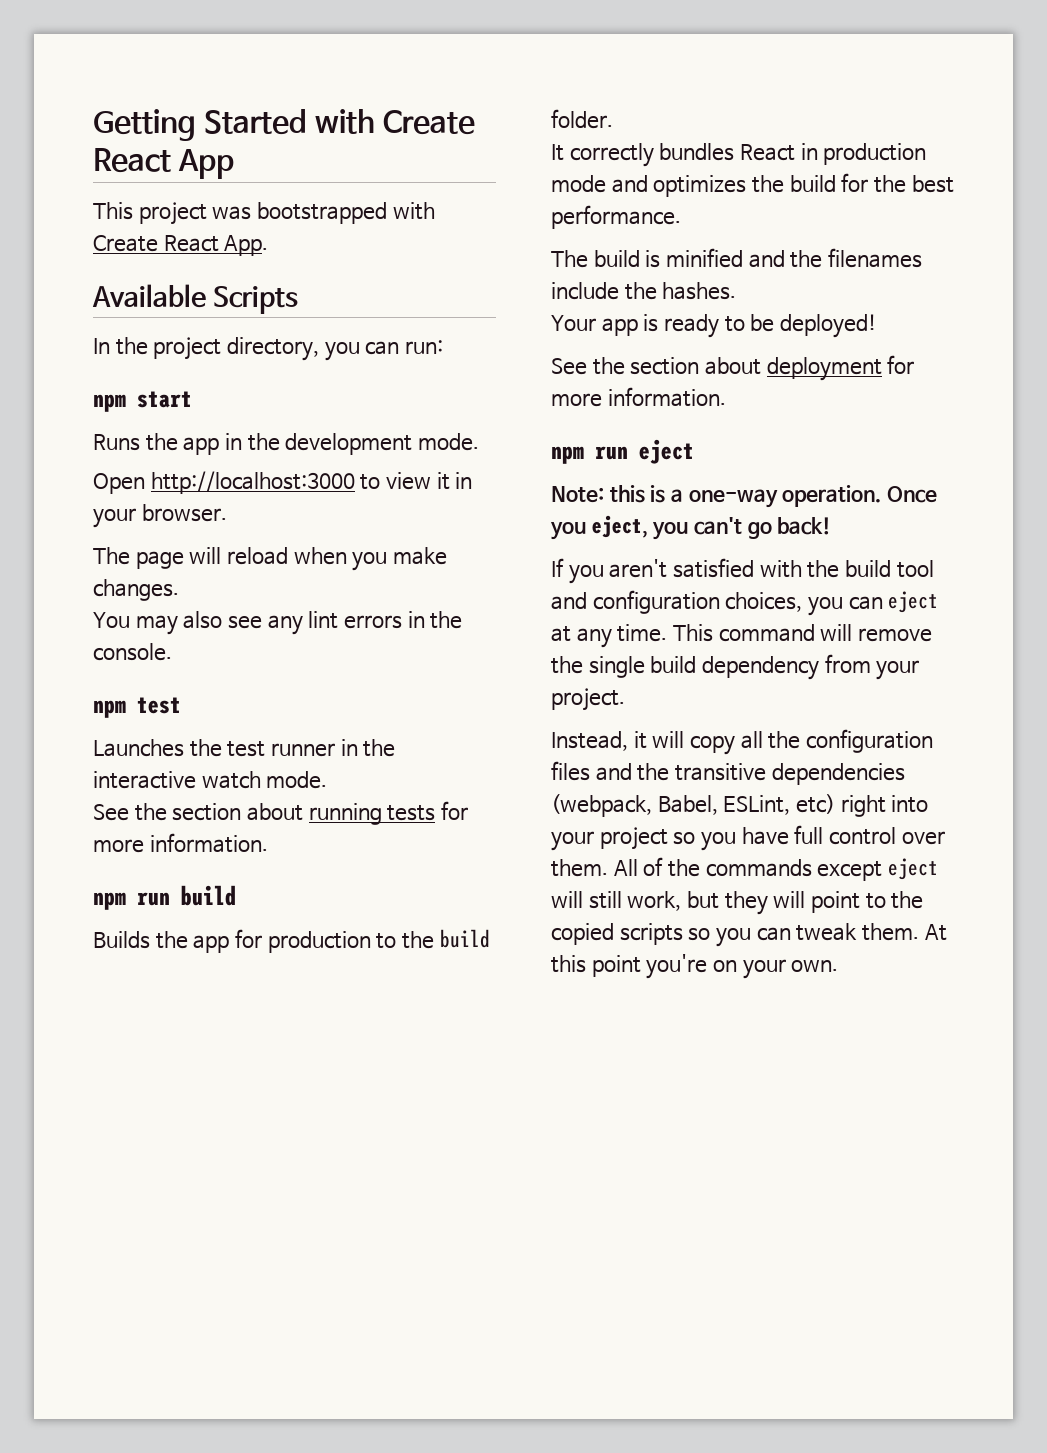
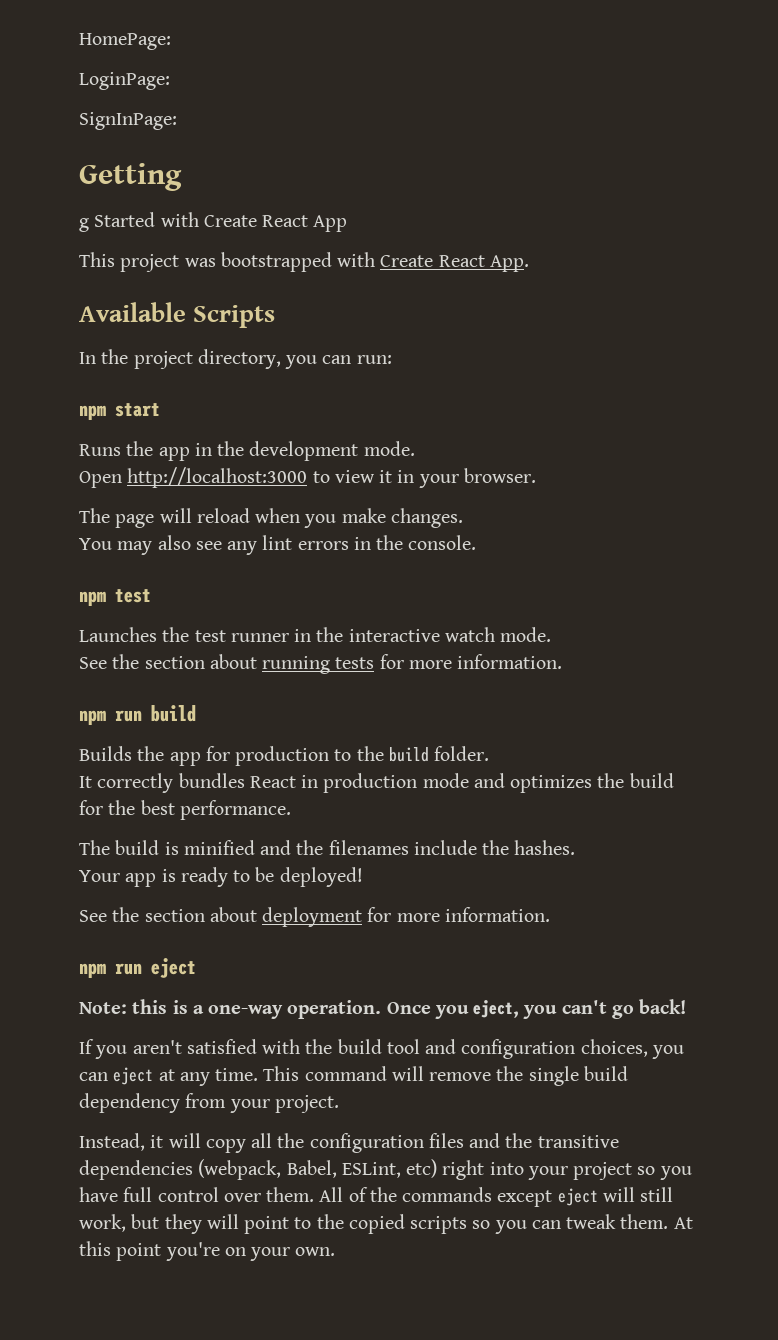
+ HomePage:
+ LoginPage:
+ SignInPage:
- Getting Started with Create React App
+ Getting
+ g Started with Create React App

